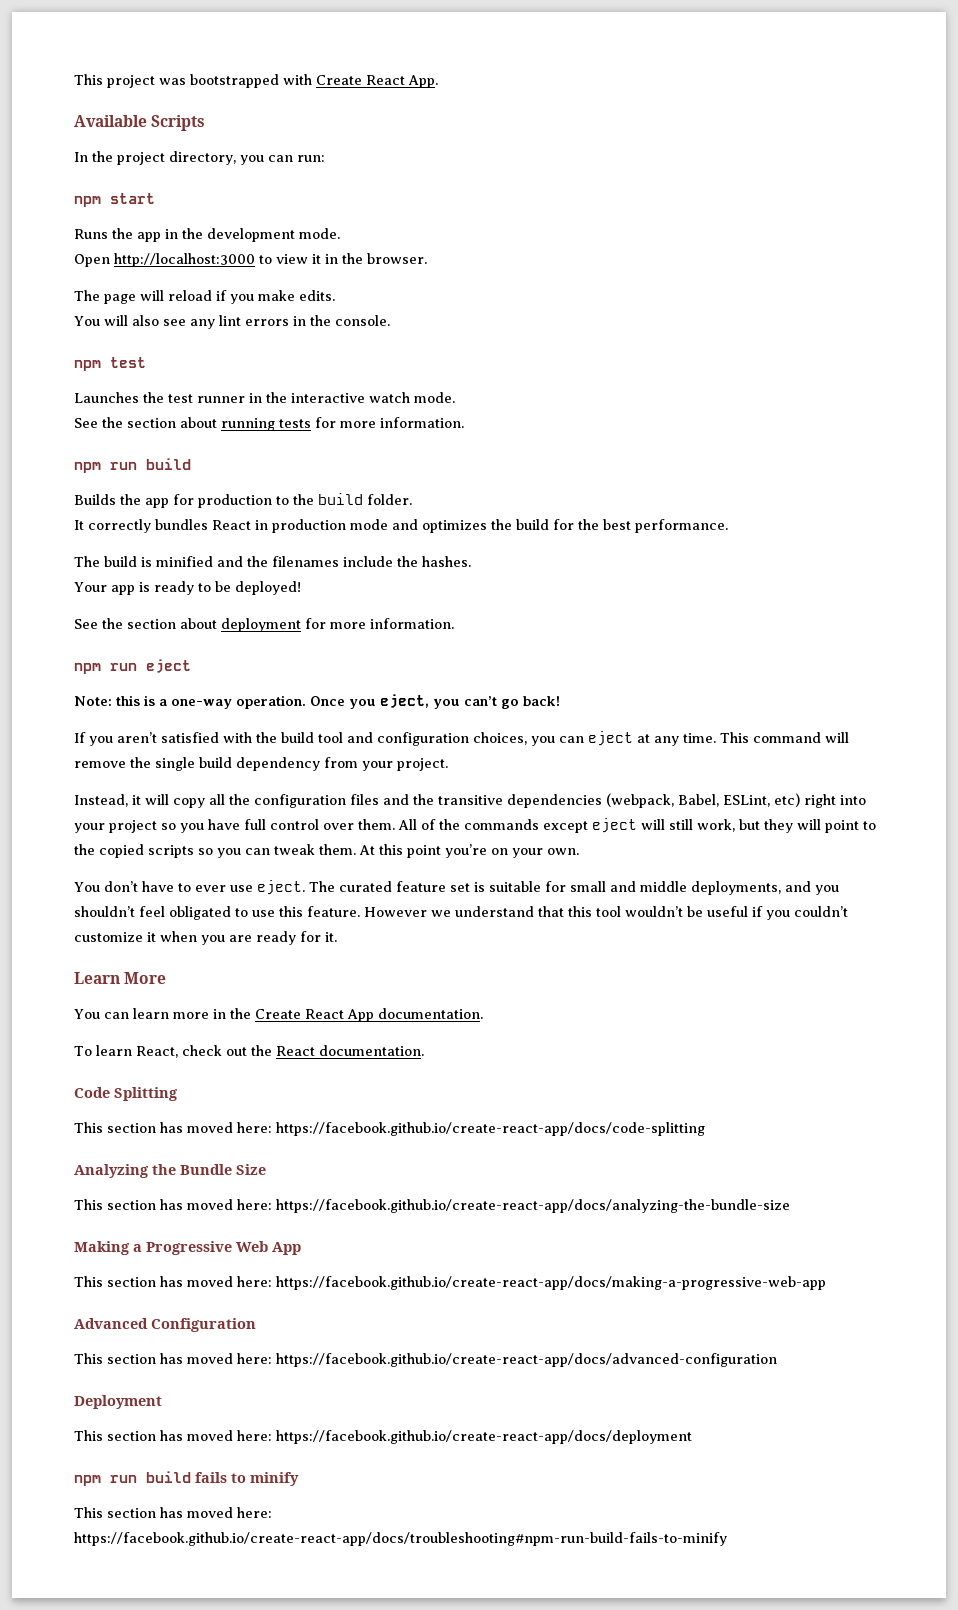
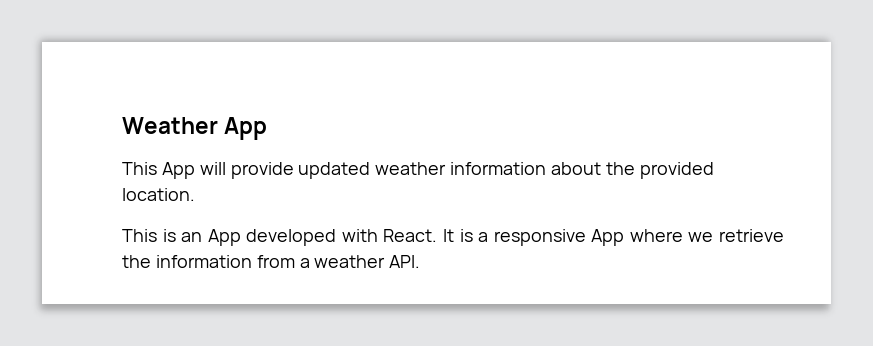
- This project was bootstrapped with Create React App.
- Available Scripts
- In the project directory, you can run:
- npm start
- Runs the app in the development mode.
- Open http://localhost:3000 to view it in the browser.
- The page will reload if you make edits.
- You will also see any lint errors in the console.
- npm test
- Launches the test runner in the interactive watch mode.
- See the section about running tests for more information.
- npm run build
- Builds the app for production to the build folder.
- It correctly bundles React in production mode and optimizes the build for the best performance.
- The build is minified and the filenames include the hashes.
- Your app is ready to be deployed!
- See the section about deployment for more information.
- npm run eject
- Note: this is a one-way operation. Once you eject, you can’t go back!
- If you aren’t satisfied with the build tool and configuration choices, you can eject at any time. This command will remove the single build dependency from your project.
- Instead, it will copy all the configuration files and the transitive dependencies (webpack, Babel, ESLint, etc) right into your project so you have full control over them. All of the commands except eject will still work, but they will point to the copied scripts so you can tweak them. At this point you’re on your own.
- You don’t have to ever use eject. The curated feature set is suitable for small and middle deployments, and you shouldn’t feel obligated to use this feature. However we understand that this tool wouldn’t be useful if you couldn’t customize it when you are ready for it.
- Learn More
- You can learn more in the Create React App documentation.
- To learn React, check out the React documentation.
- Code Splitting
- This section has moved here: https://facebook.github.io/create-react-app/docs/code-splitting
- Analyzing the Bundle Size
- This section has moved here: https://facebook.github.io/create-react-app/docs/analyzing-the-bundle-size
- Making a Progressive Web App
- This section has moved here: https://facebook.github.io/create-react-app/docs/making-a-progressive-web-app
- Advanced Configuration
- This section has moved here: https://facebook.github.io/create-react-app/docs/advanced-configuration
- Deployment
- This section has moved here: https://facebook.github.io/create-react-app/docs/deployment
- npm run build fails to minify
- This section has moved here: https://facebook.github.io/create-react-app/docs/troubleshooting#npm-run-build-fails-to-minify
+ Weather App
+ This App will provide updated weather information about the provided location.
+ This is an App developed with React. It is a responsive App where we retrieve the information from a weather API.

